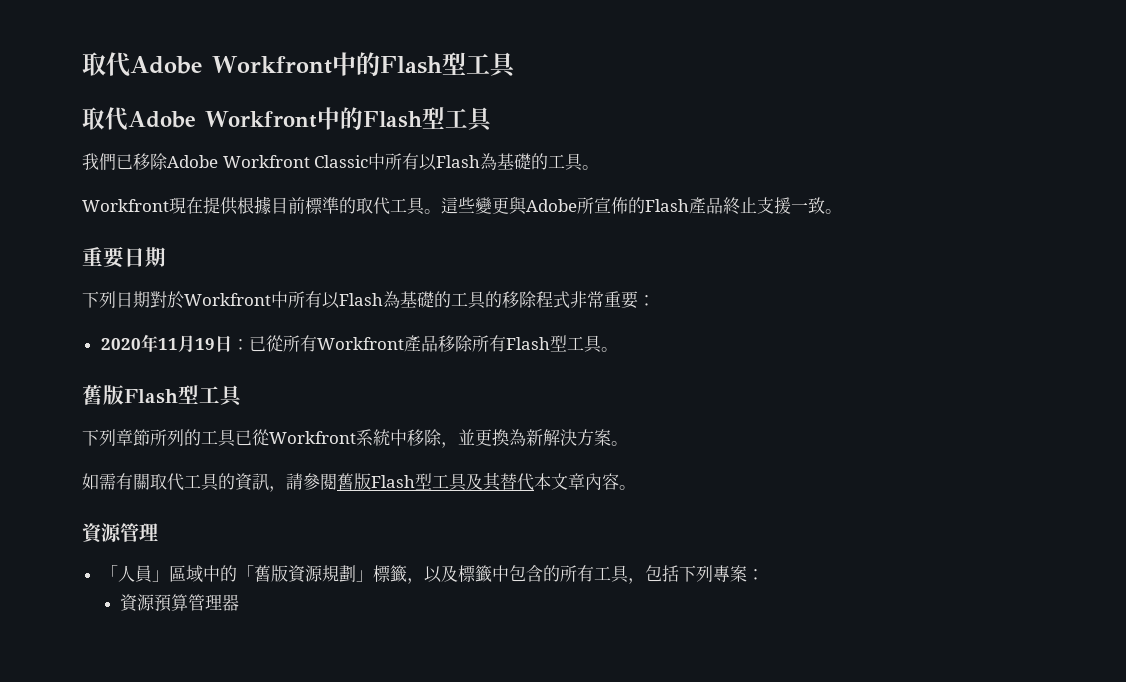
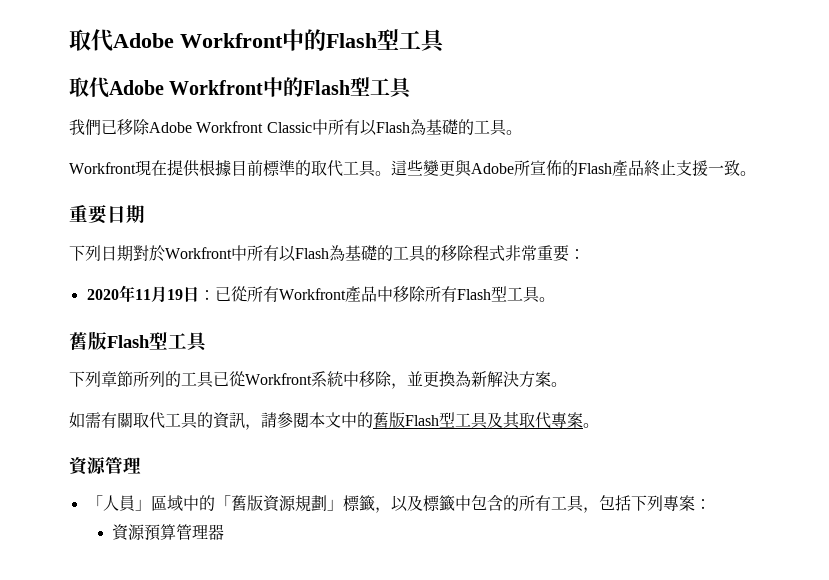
- 2020年11月19日：已從所有Workfront產品移除所有Flash型工具。
+ 2020年11月19日：已從所有Workfront產品中移除所有Flash型工具。
- 如需有關取代工具的資訊，請參閱舊版Flash型工具及其替代本文章內容。
+ 如需有關取代工具的資訊，請參閱本文中的舊版Flash型工具及其取代專案。

